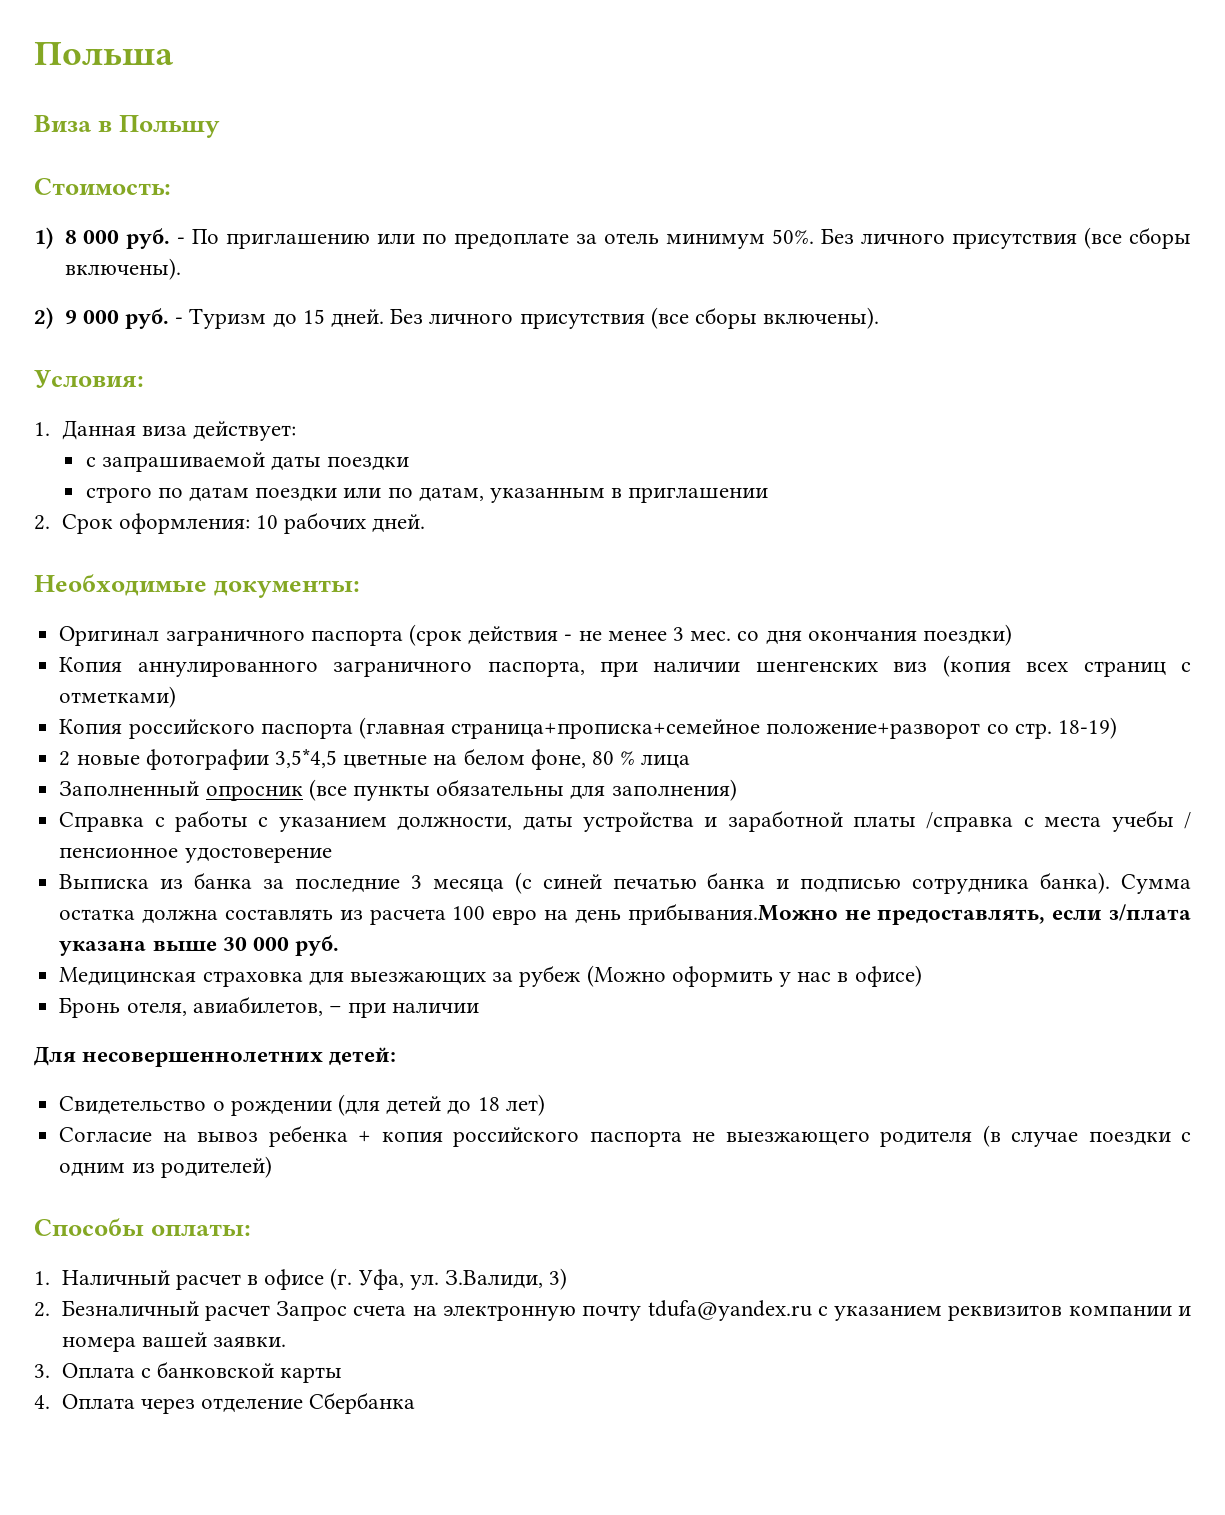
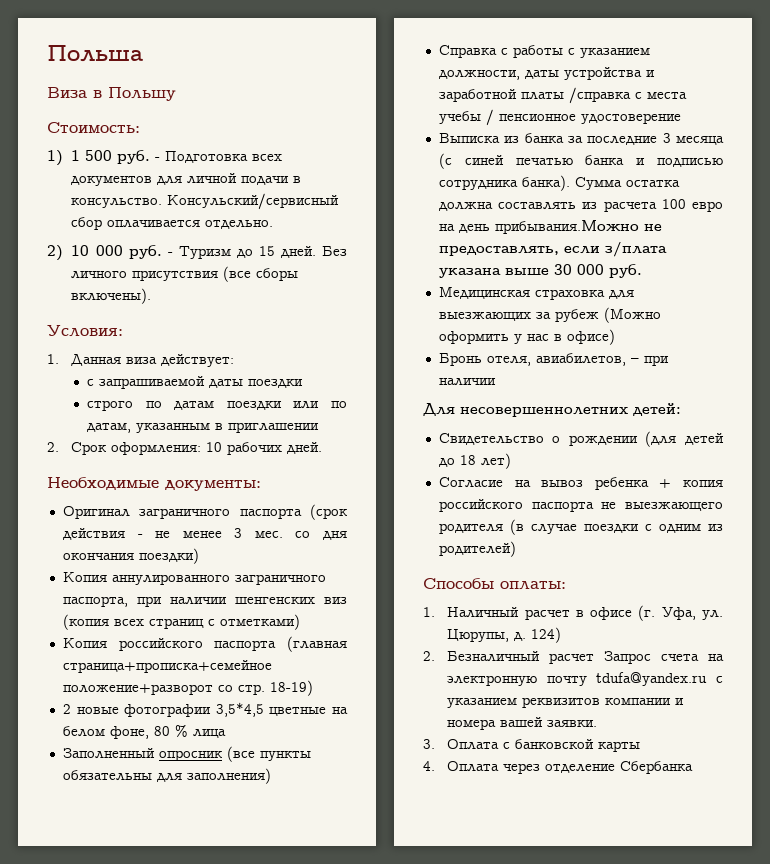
- 1) 8 000 руб. - По приглашению или по предоплате за отель минимум 50%. Без личного присутствия (все сборы включены).
+ 1) 1 500 руб. - Подготовка всех документов для личной подачи в консульство. Консульский/сервисный сбор оплачивается отдельно.
- 2) 9 000 руб. - Туризм до 15 дней.
+ 2) 10 000 руб. - Туризм до 15 дней.
- 1. Наличный расчет в офисе (г. Уфа, ул. З.Валиди, 3)
+ 1. Наличный расчет в офисе (г. Уфа, ул. Цюрупы, д. 124)

